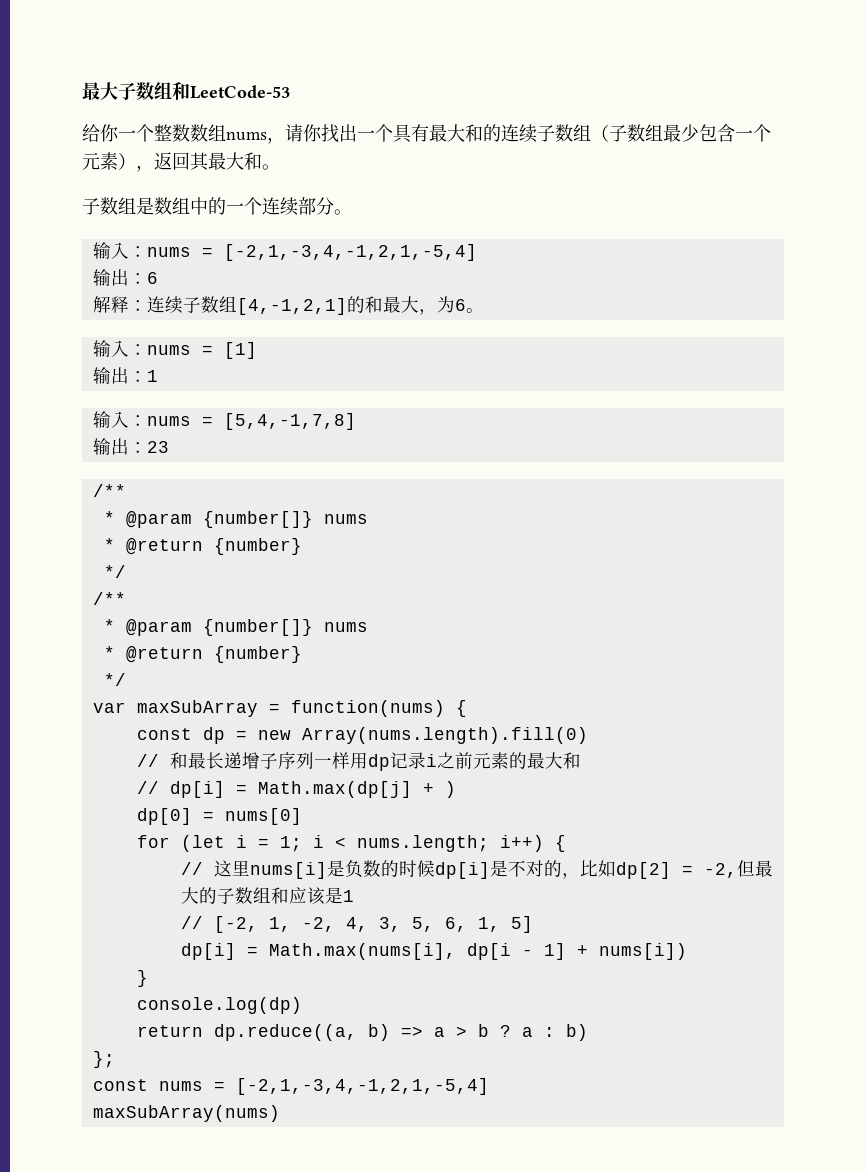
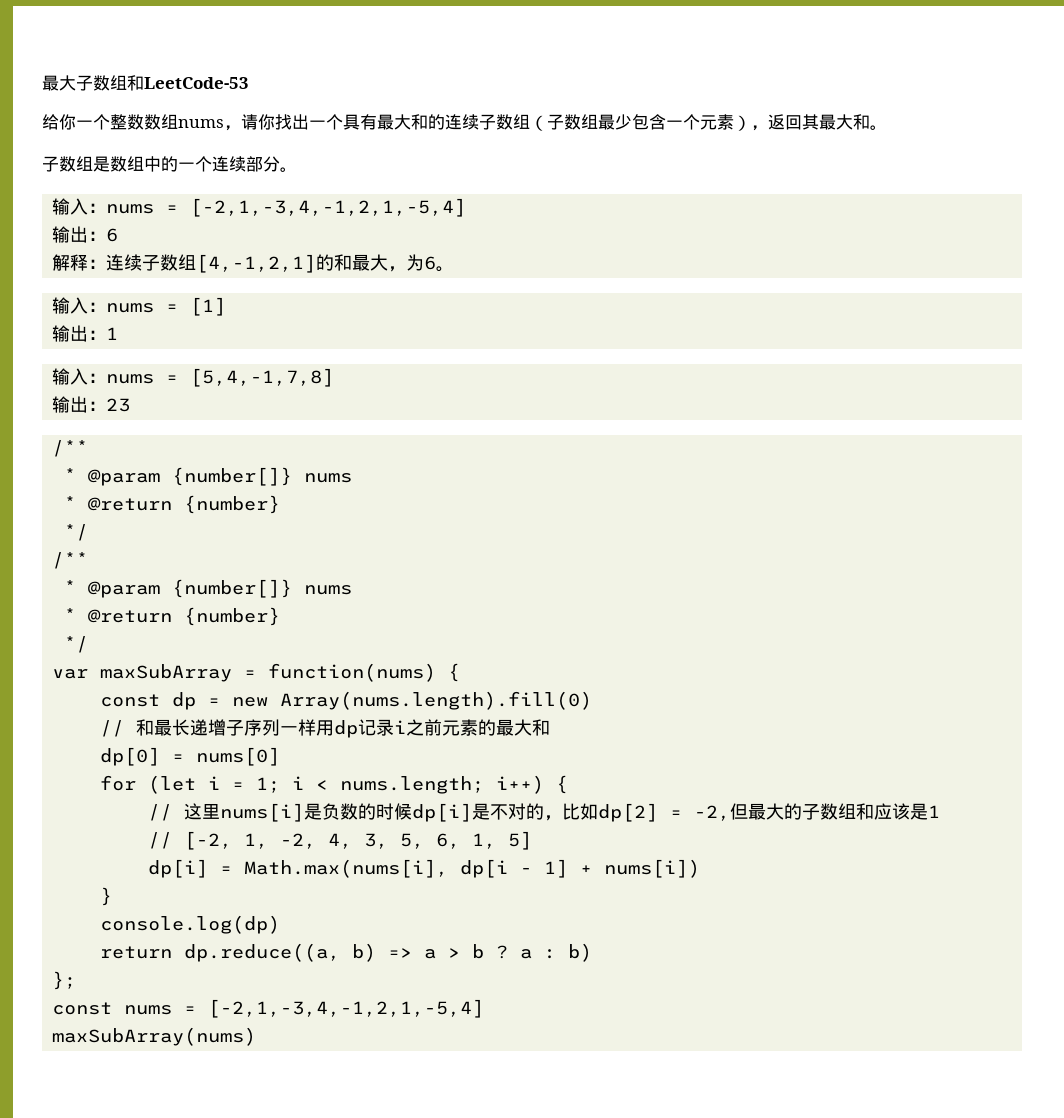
- // dp[i] = Math.max(dp[j] + )

